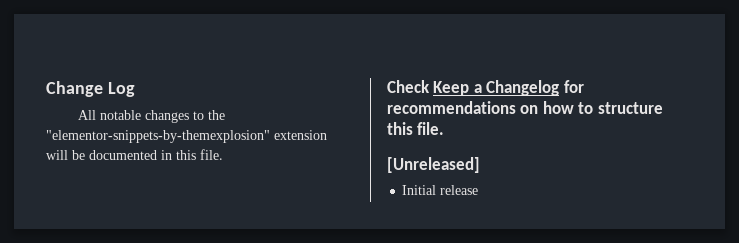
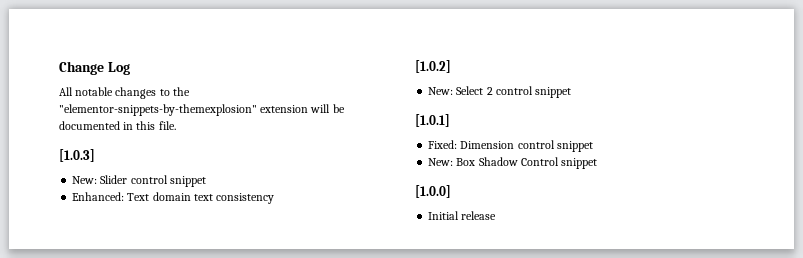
- Check Keep a Changelog for recommendations on how to structure this file.
- [Unreleased]
+ [1.0.3]
+ New: Slider control snippet
+ Enhanced: Text domain text consistency
+ [1.0.2]
+ New: Select 2 control snippet
+ [1.0.1]
+ Fixed: Dimension control snippet
+ New: Box Shadow Control snippet
+ [1.0.0]

